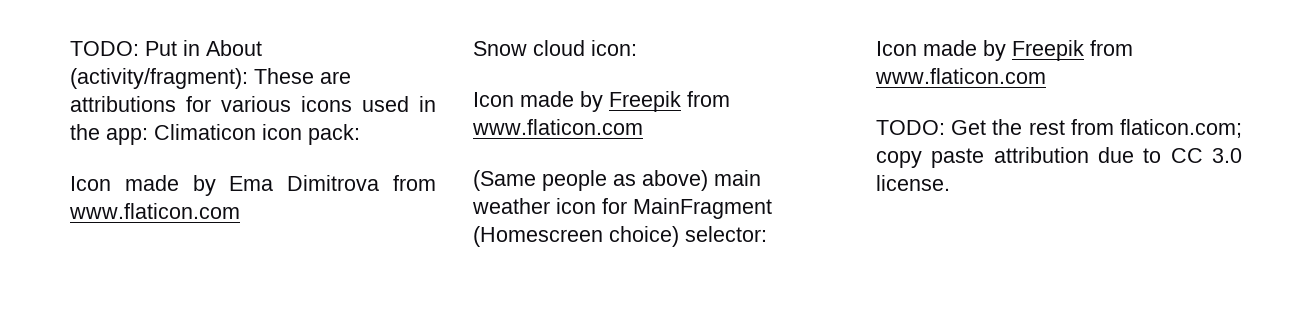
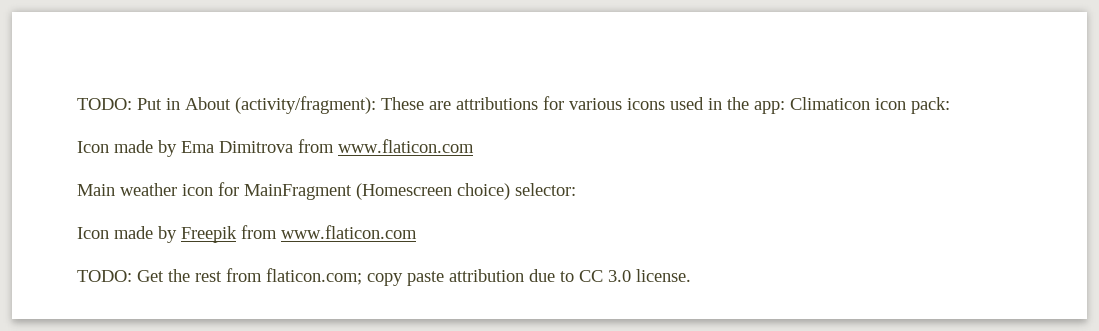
- Snow cloud icon:
- Icon made by Freepik from www.flaticon.com
- (Same people as above) main weather icon for MainFragment (Homescreen choice) selector:
+ Main weather icon for MainFragment (Homescreen choice) selector:

